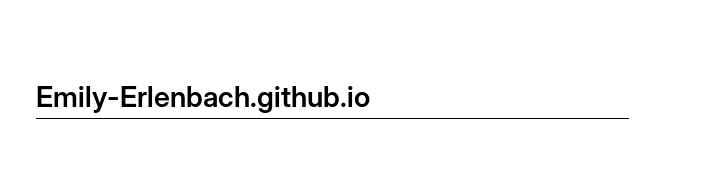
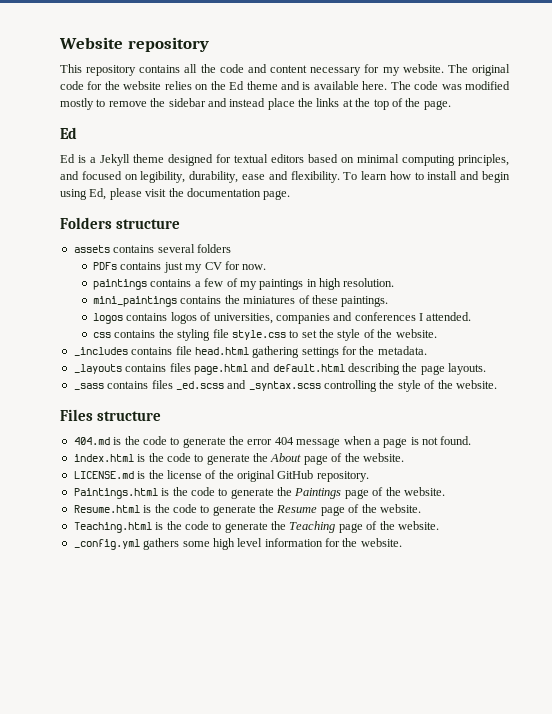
- Emily-Erlenbach.github.io
+ Website repository
+ This repository contains all the code and content necessary for my website. The original code for the website relies on the Ed theme and is available here. The code was modified mostly to remove the sidebar and instead place the links at the top of the page.
+ Ed
+ Ed is a Jekyll theme designed for textual editors based on minimal computing principles, and focused on legibility, durability, ease and flexibility. To learn how to install and begin using Ed, please visit the documentation page.
+ Folders structure
+ assets contains several folders
+ PDFs contains just my CV for now.
+ paintings contains a few of my paintings in high resolution.
+ mini_paintings contains the miniatures of these paintings.
+ logos contains logos of universities, companies and conferences I attended.
+ css contains the styling file style.css to set the style of the website.
+ _includes contains file head.html gathering settings for the metadata.
+ _layouts contains files page.html and default.html describing the page layouts.
+ _sass contains files _ed.scss and _syntax.scss controlling the style of the website.
+ Files structure
+ 404.md is the code to generate the error 404 message when a page is not found.
+ index.html is the code to generate the About page of the website.
+ LICENSE.md is the license of the original GitHub repository.
+ Paintings.html is the code to generate the Paintings page of the website.
+ Resume.html is the code to generate the Resume page of the website.
+ Teaching.html is the code to generate the Teaching page of the website.
+ _config.yml gathers some high level information for the website.

